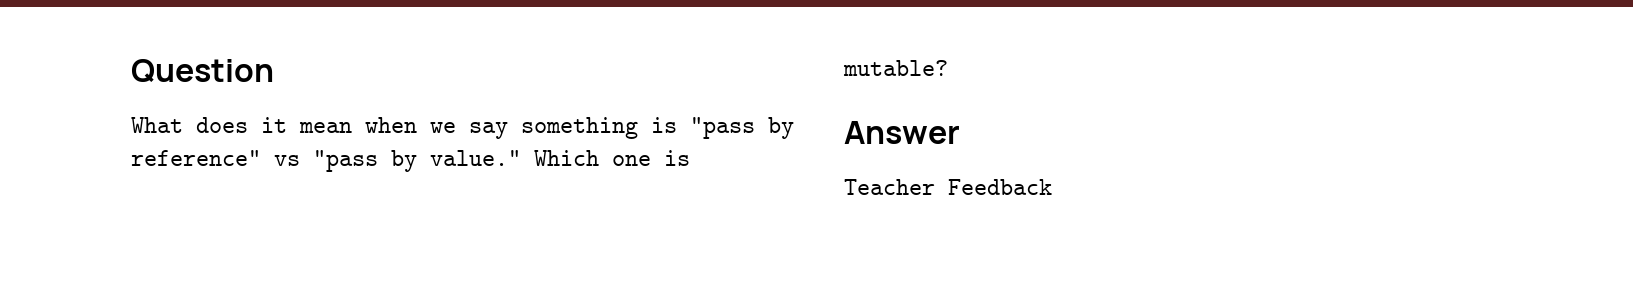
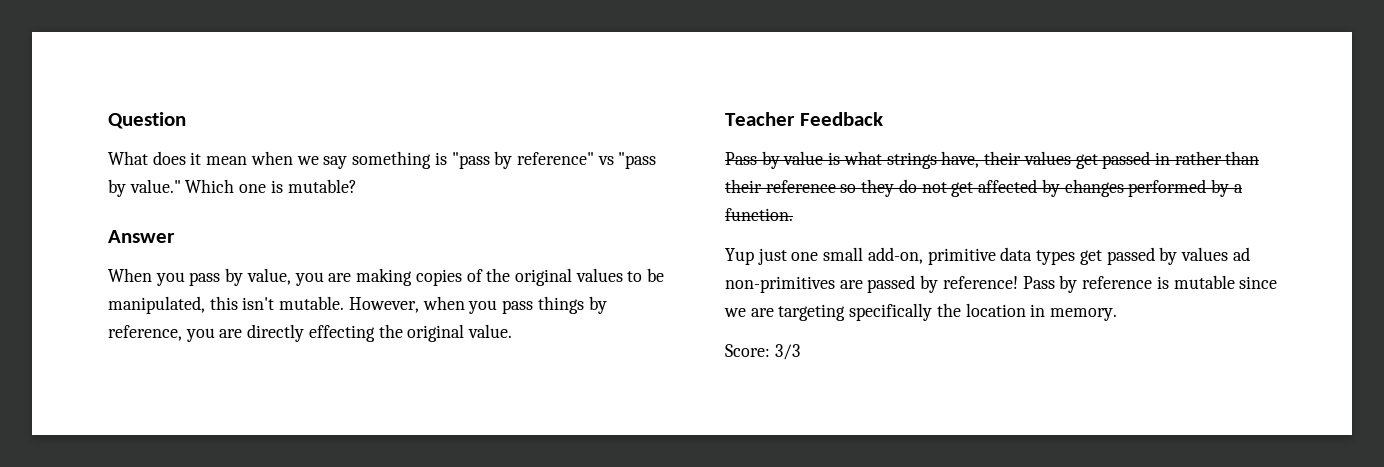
+ When you pass by value, you are making copies of the original values to be manipulated, this isn't mutable. However, when you pass things by reference, you are directly effecting the original value.
  Teacher Feedback
+ Pass by value is what strings have, their values get passed in rather than their reference so they do not get affected by changes performed by a function.
+ Yup just one small add-on, primitive data types get passed by values ad non-primitives are passed by reference! Pass by reference is mutable since we are targeting specifically the location in memory.
+ Score: 3/3

